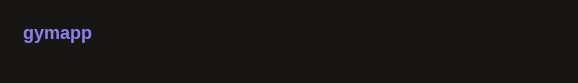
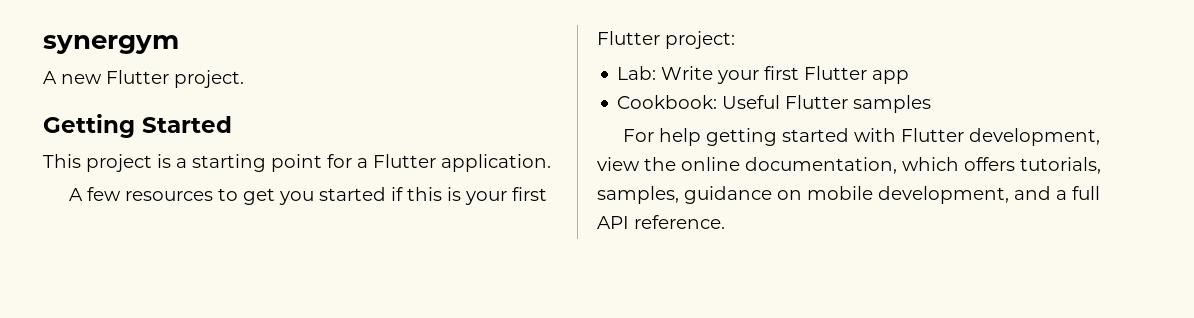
- gymapp
+ synergym
+ A new Flutter project.
+ Getting Started
+ This project is a starting point for a Flutter application.
+ A few resources to get you started if this is your first Flutter project:
+ Lab: Write your first Flutter app
+ Cookbook: Useful Flutter samples
+ For help getting started with Flutter development, view the online documentation, which offers tutorials, samples, guidance on mobile development, and a full API reference.

